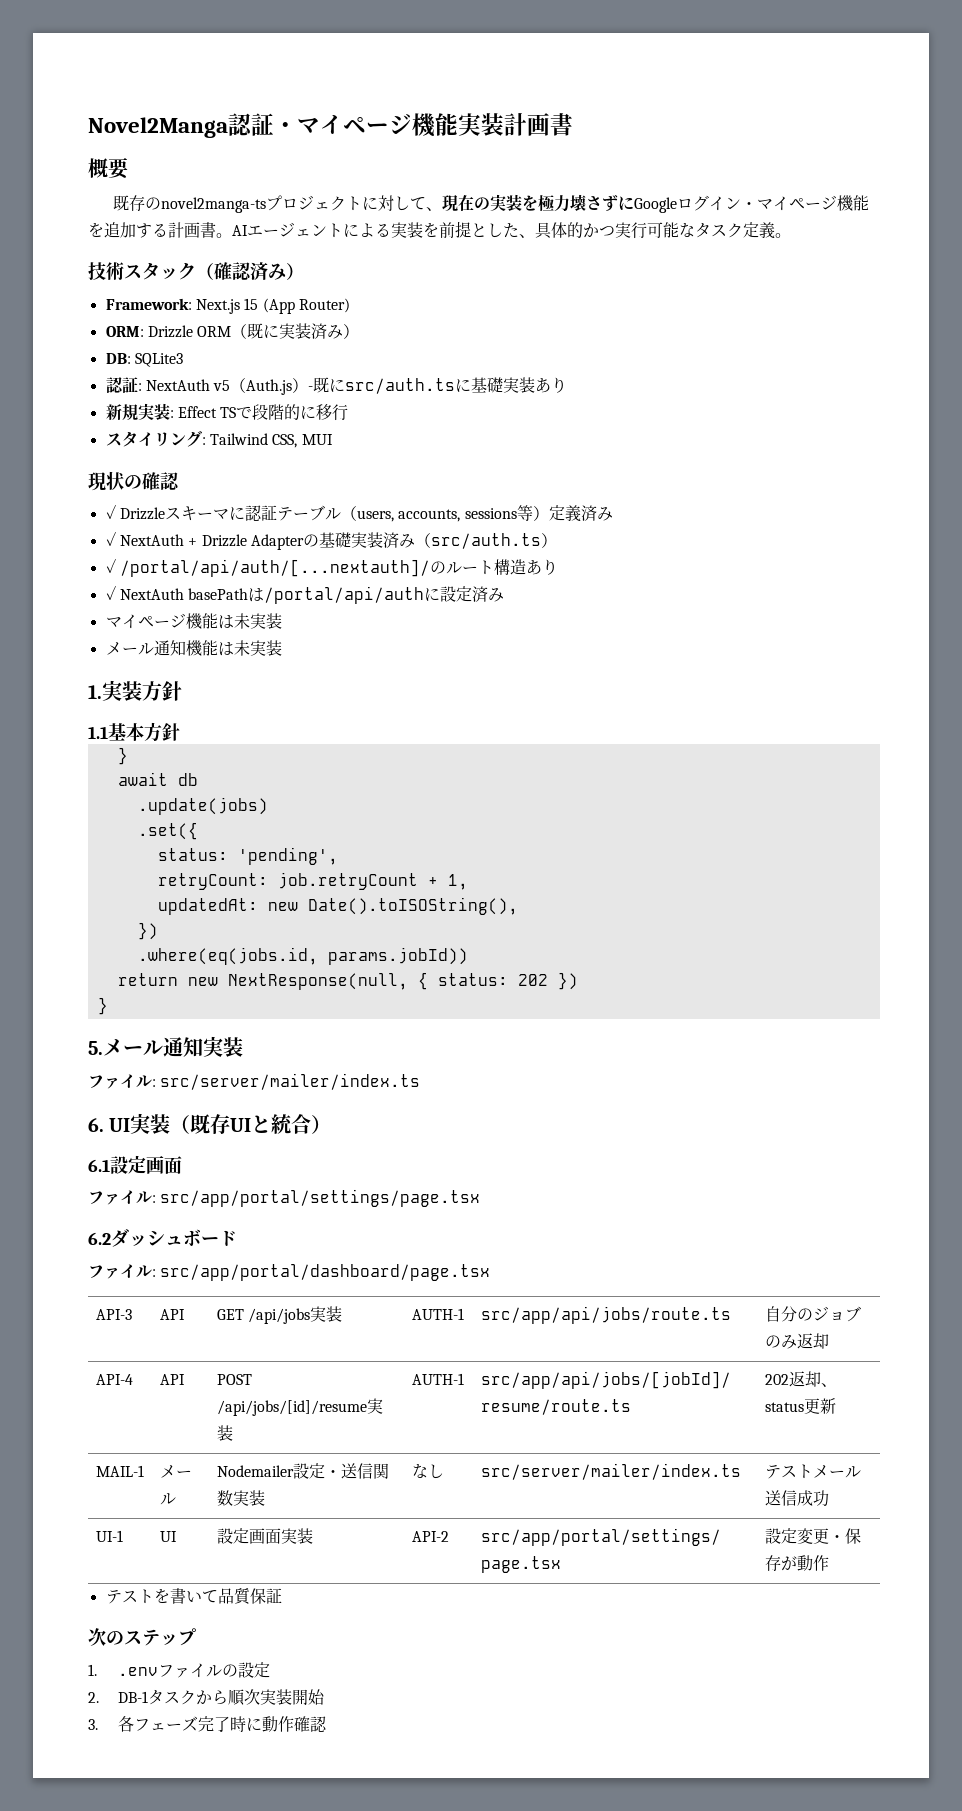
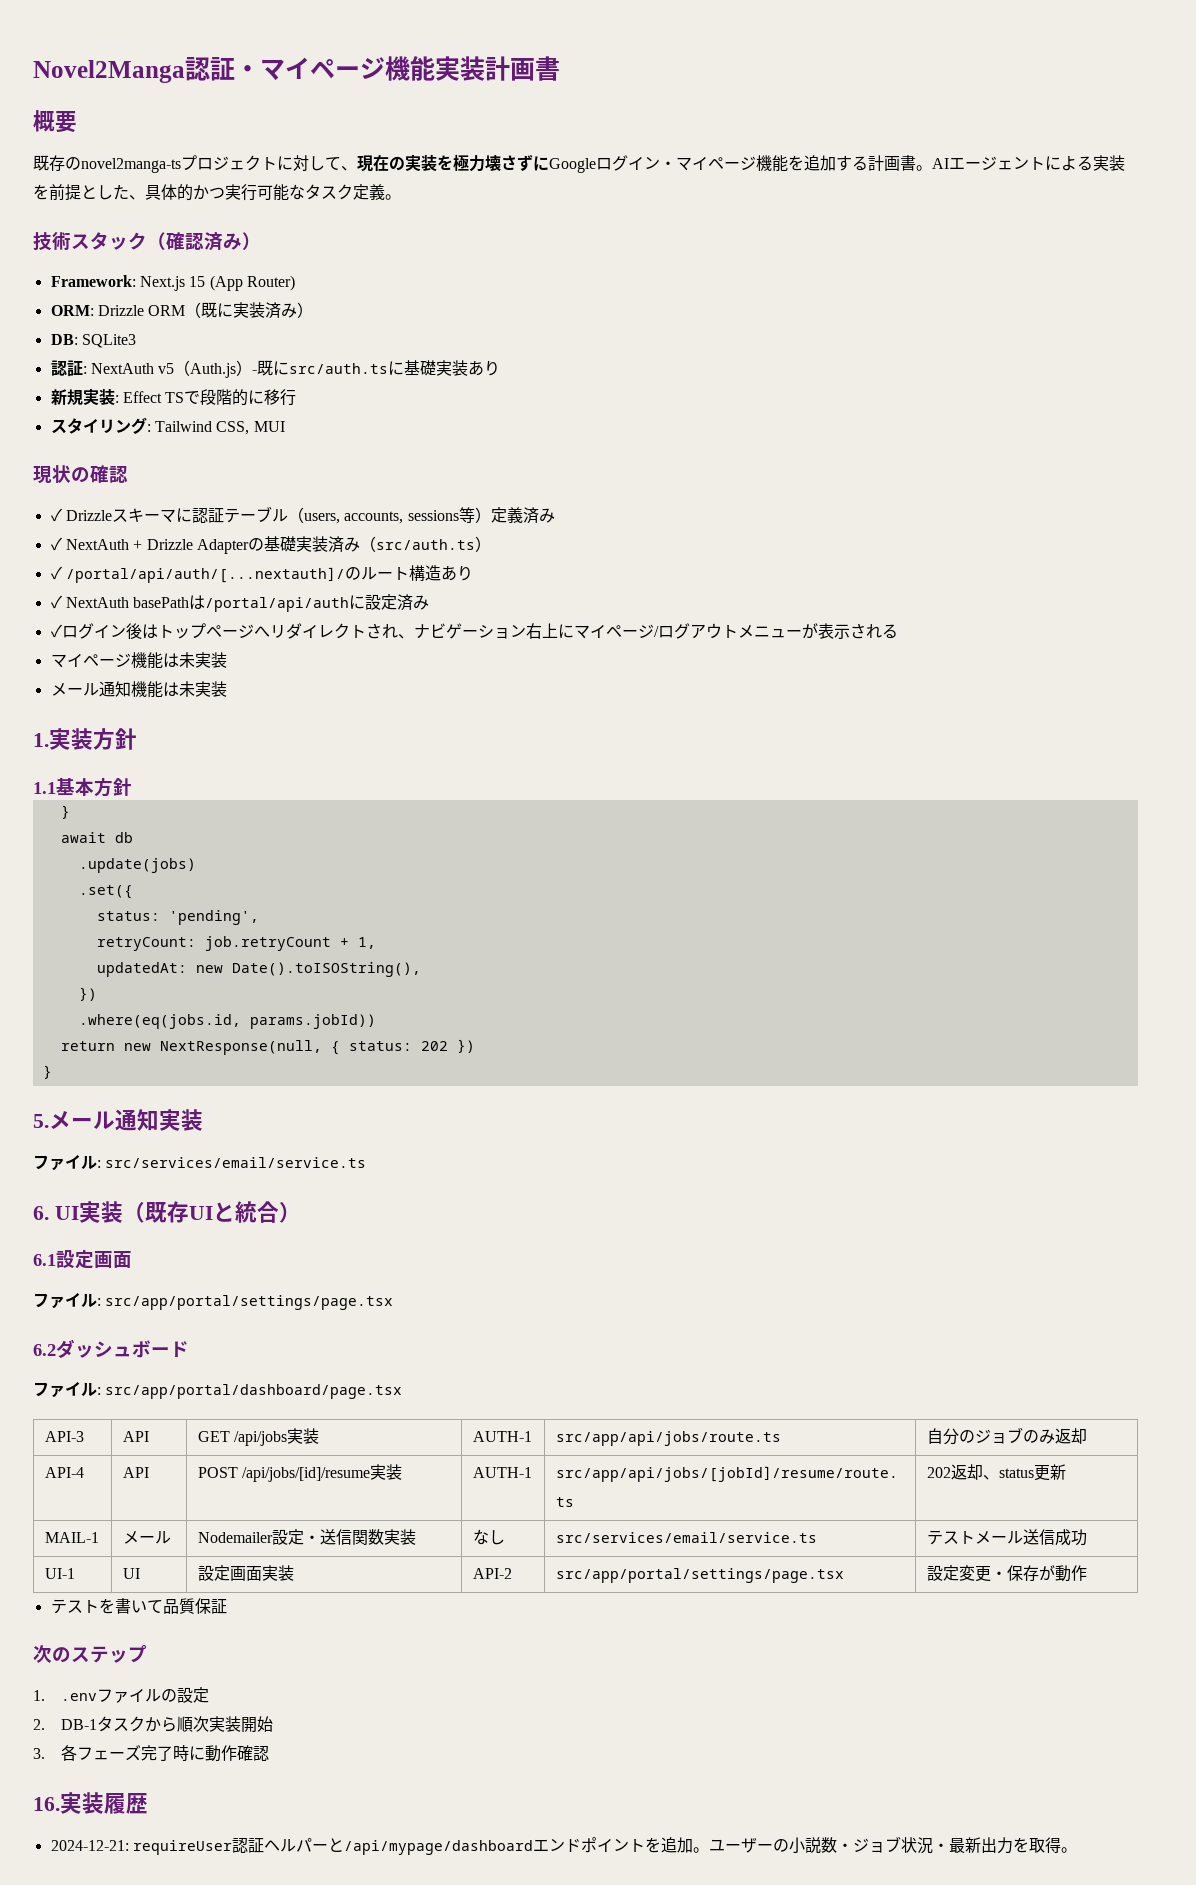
+ ✓ログイン後はトップページへリダイレクトされ、ナビゲーション右上にマイページ/ログアウトメニューが表示される
- ファイル: src/server/mailer/index.ts
+ ファイル: src/services/email/service.ts
- MAIL-1 | メール | Nodemailer設定・送信関数実装 | なし | src/server/mailer/index.ts | テストメール送信成功
+ MAIL-1 | メール | Nodemailer設定・送信関数実装 | なし | src/services/email/service.ts | テストメール送信成功
+ 16.実装履歴
+ 2024-12-21: requireUser認証ヘルパーと/api/mypage/dashboardエンドポイントを追加。ユーザーの小説数・ジョブ状況・最新出力を取得。

